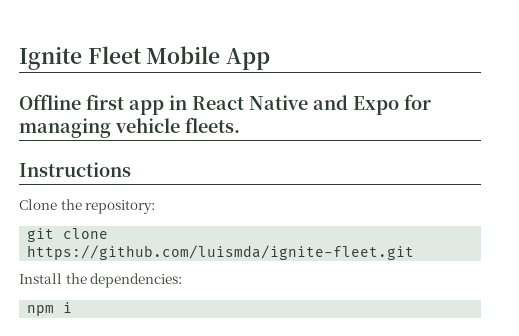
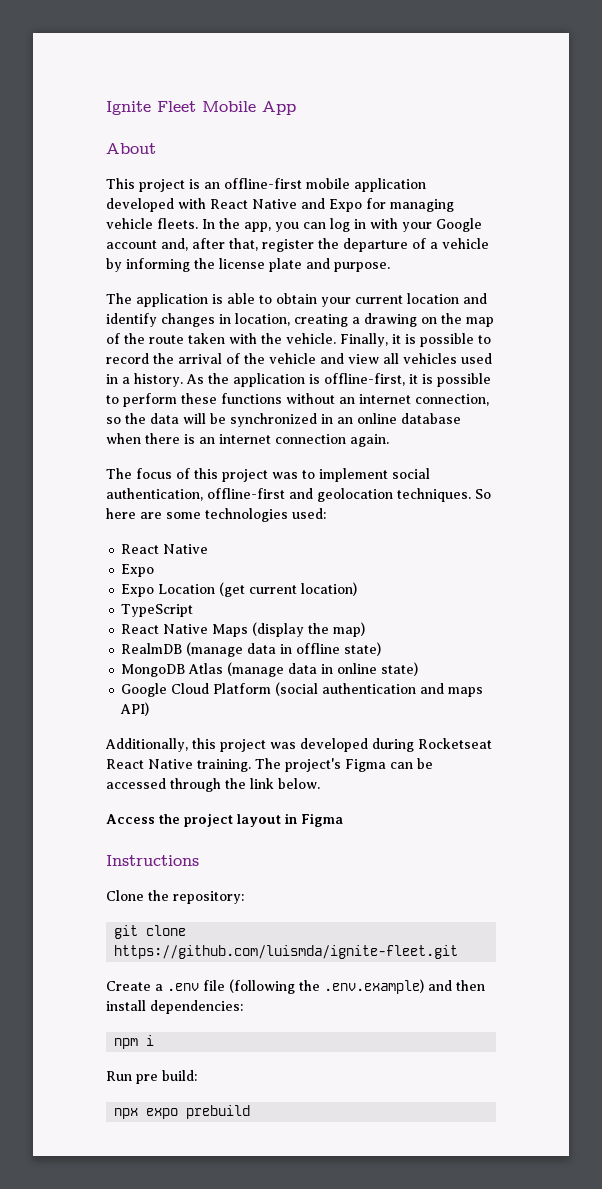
- Offline first app in React Native and Expo for managing vehicle fleets.
+ About
+ This project is an offline-first mobile application developed with React Native and Expo for managing vehicle fleets. In the app, you can log in with your Google account and, after that, register the departure of a vehicle by informing the license plate and purpose.
+ The application is able to obtain your current location and identify changes in location, creating a drawing on the map of the route taken with the vehicle. Finally, it is possible to record the arrival of the vehicle and view all vehicles used in a history. As the application is offline-first, it is possible to perform these functions without an internet connection, so the data will be synchronized in an online database when there is an internet connection again.
+ The focus of this project was to implement social authentication, offline-first and geolocation techniques. So here are some technologies used:
+ React Native
+ Expo
+ Expo Location (get current location)
+ TypeScript
+ React Native Maps (display the map)
+ RealmDB (manage data in offline state)
+ MongoDB Atlas (manage data in online state)
+ Google Cloud Platform (social authentication and maps API)
+ Additionally, this project was developed during Rocketseat React Native training. The project's Figma can be accessed through the link below.
+ Access the project layout in Figma
- Install the dependencies:
+ Create a .env file (following the .env.example) and then install dependencies:
  npm i
+ Run pre build:
+ npx expo prebuild

